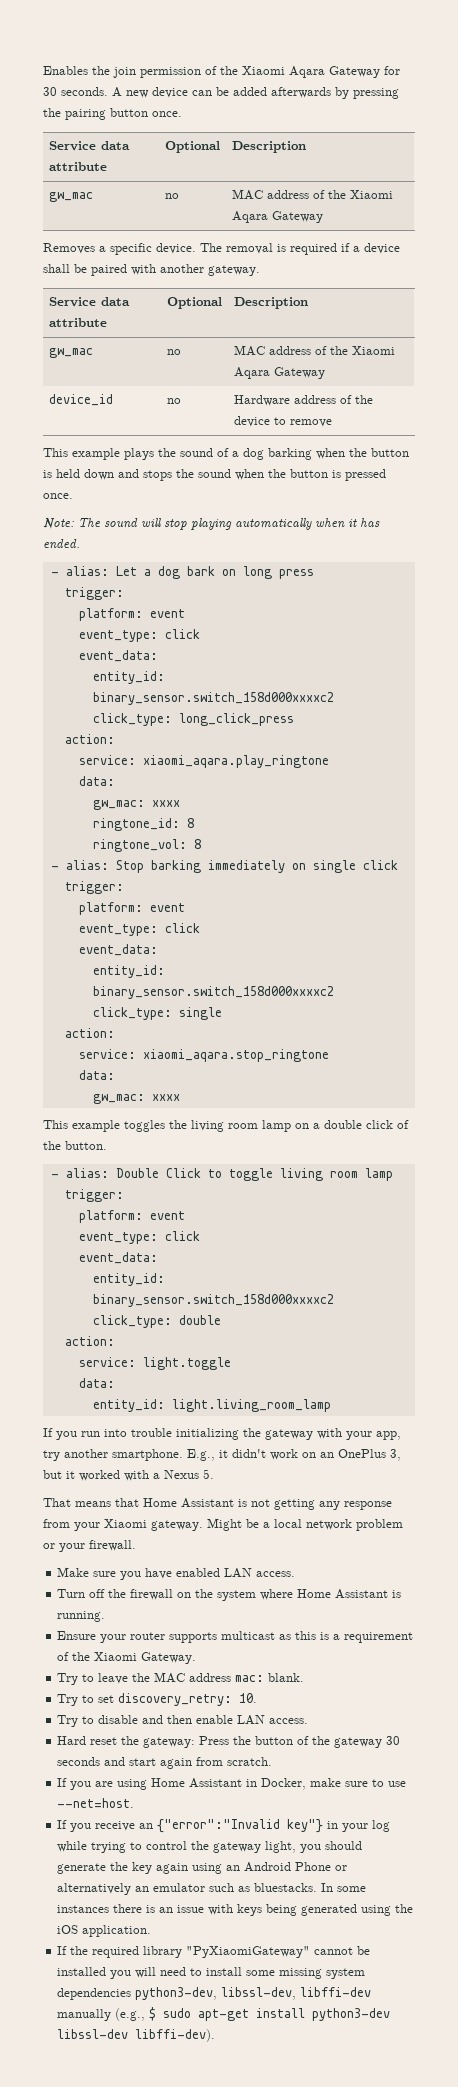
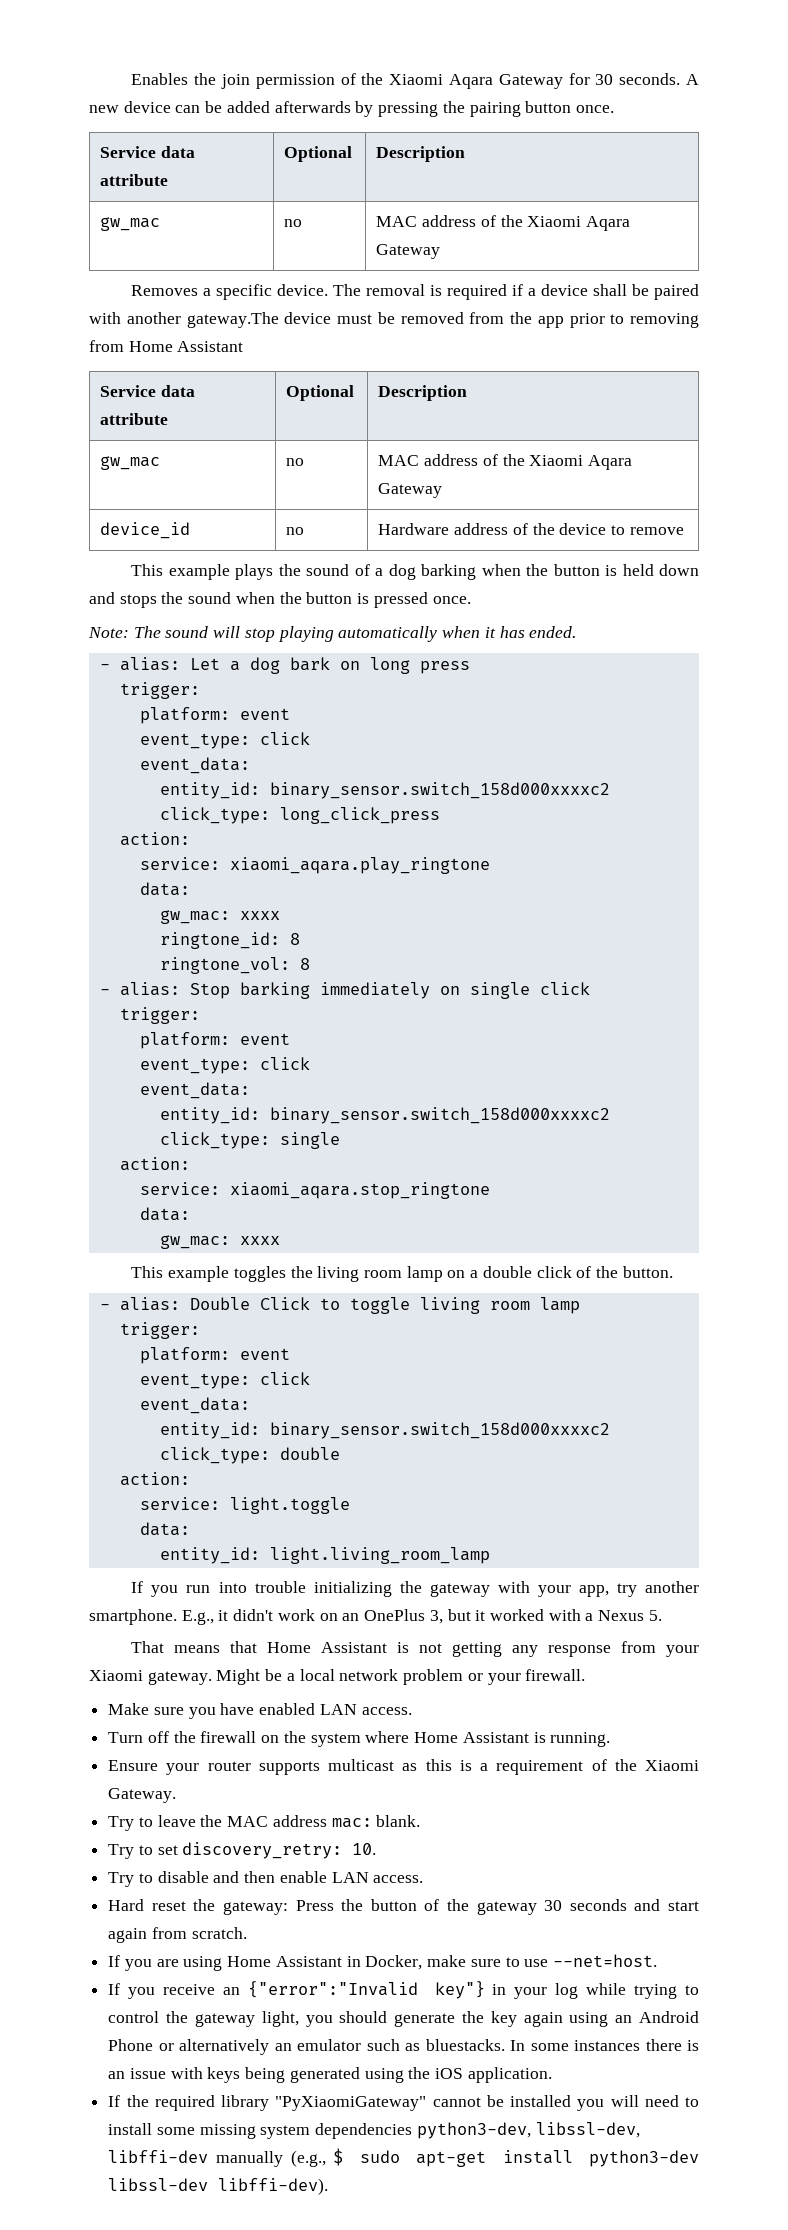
- The removal is required if a device shall be paired with another gateway.
+ The removal is required if a device shall be paired with another gateway.The device must be removed from the app prior to removing from Home Assistant

